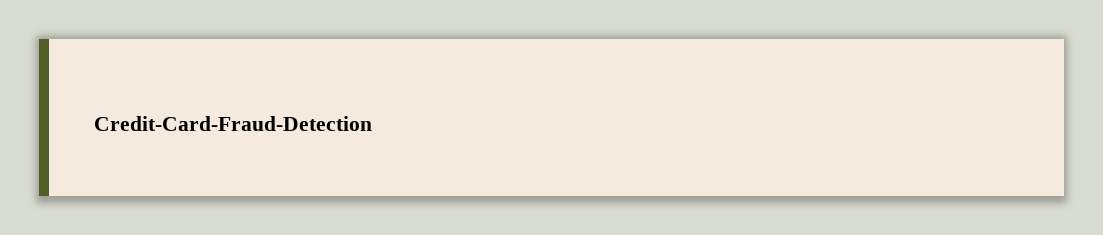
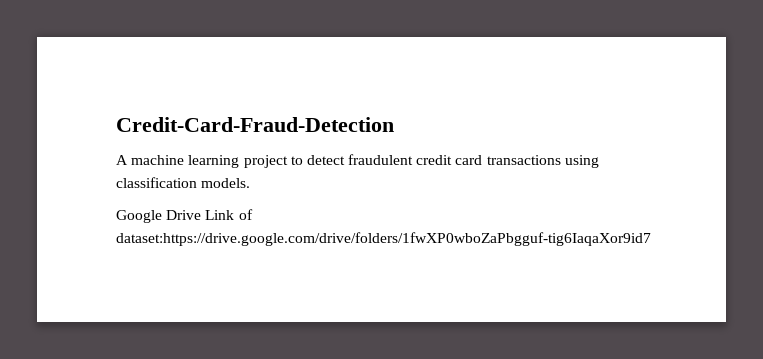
+ A machine learning project to detect fraudulent credit card transactions using classification models.
+ Google Drive Link of dataset:https://drive.google.com/drive/folders/1fwXP0wboZaPbgguf-tig6IaqaXor9id7

